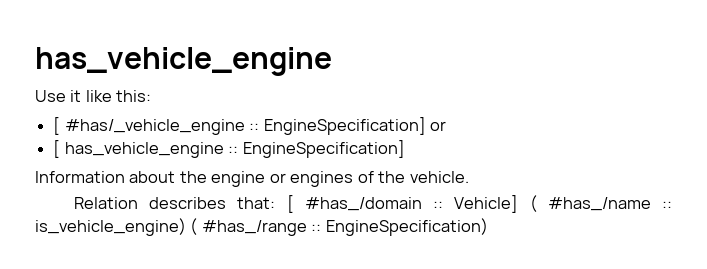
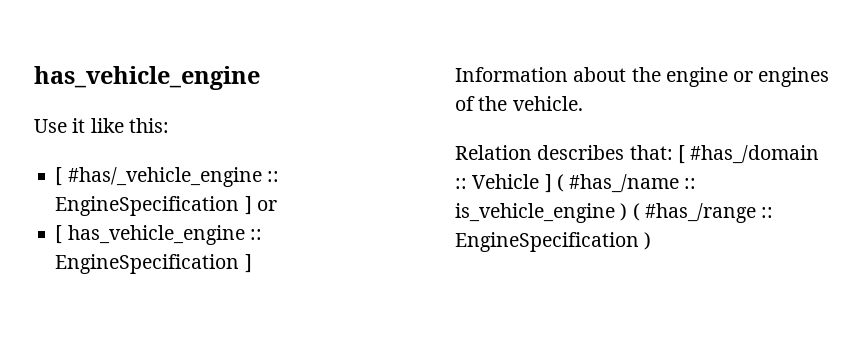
- [ #has/_vehicle_engine :: EngineSpecification] or
+ [ #has/_vehicle_engine :: EngineSpecification ] or
- [ has_vehicle_engine :: EngineSpecification]
+ [ has_vehicle_engine :: EngineSpecification ]
- Relation describes that: [ #has_/domain :: Vehicle] ( #has_/name :: is_vehicle_engine) ( #has_/range :: EngineSpecification)
+ Relation describes that: [ #has_/domain :: Vehicle ] ( #has_/name :: is_vehicle_engine ) ( #has_/range :: EngineSpecification )

